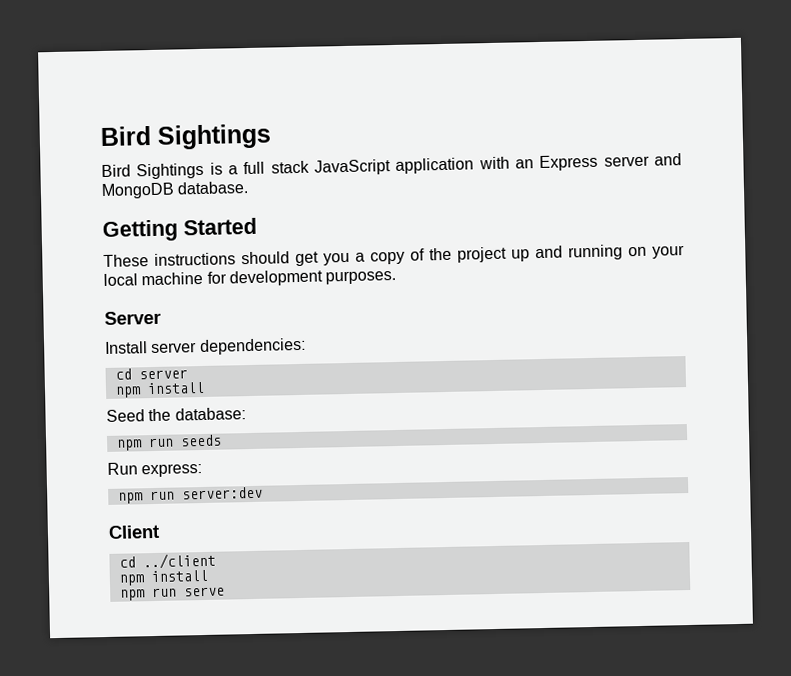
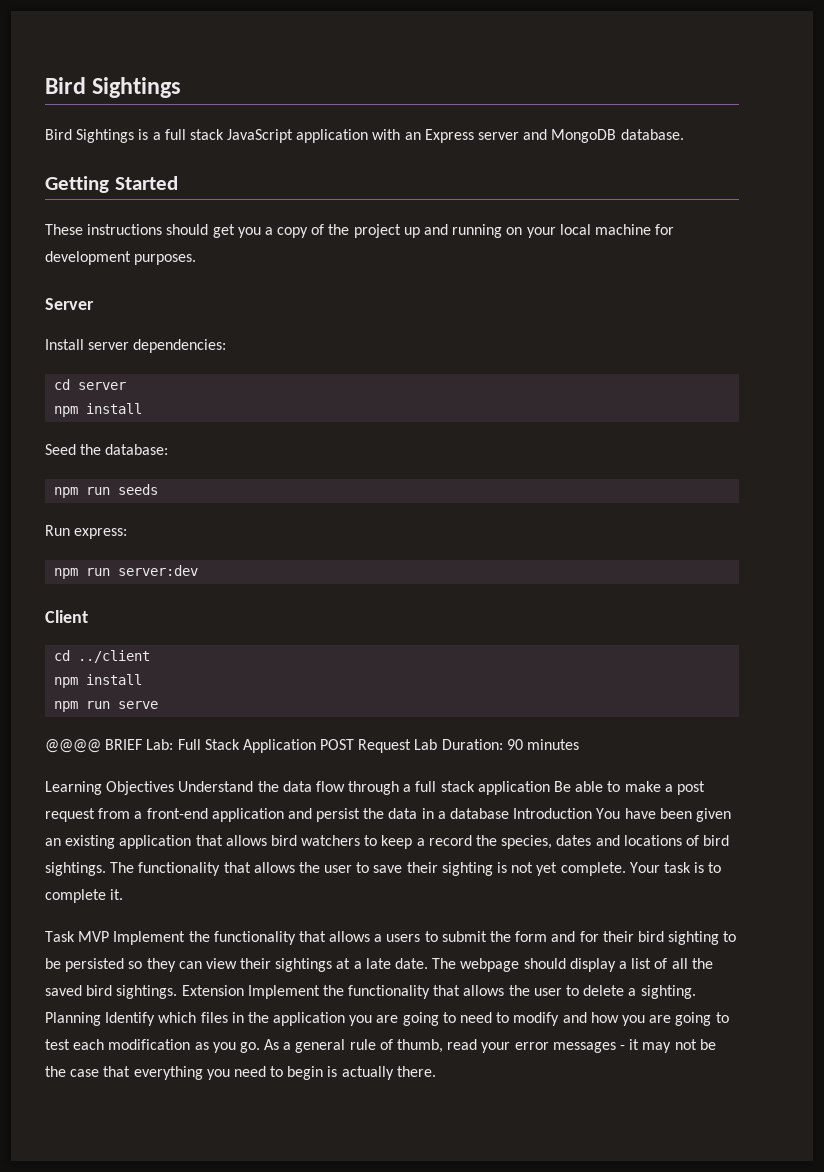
+ @@@@ BRIEF Lab: Full Stack Application POST Request Lab Duration: 90 minutes
+ Learning Objectives Understand the data flow through a full stack application Be able to make a post request from a front-end application and persist the data in a database Introduction You have been given an existing application that allows bird watchers to keep a record the species, dates and locations of bird sightings. The functionality that allows the user to save their sighting is not yet complete. Your task is to complete it.
+ Task MVP Implement the functionality that allows a users to submit the form and for their bird sighting to be persisted so they can view their sightings at a late date. The webpage should display a list of all the saved bird sightings. Extension Implement the functionality that allows the user to delete a sighting. Planning Identify which files in the application you are going to need to modify and how you are going to test each modification as you go. As a general rule of thumb, read your error messages - it may not be the case that everything you need to begin is actually there.

